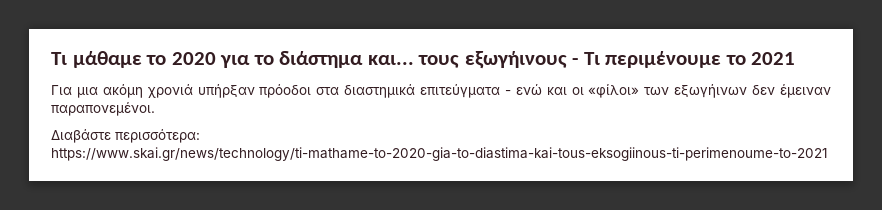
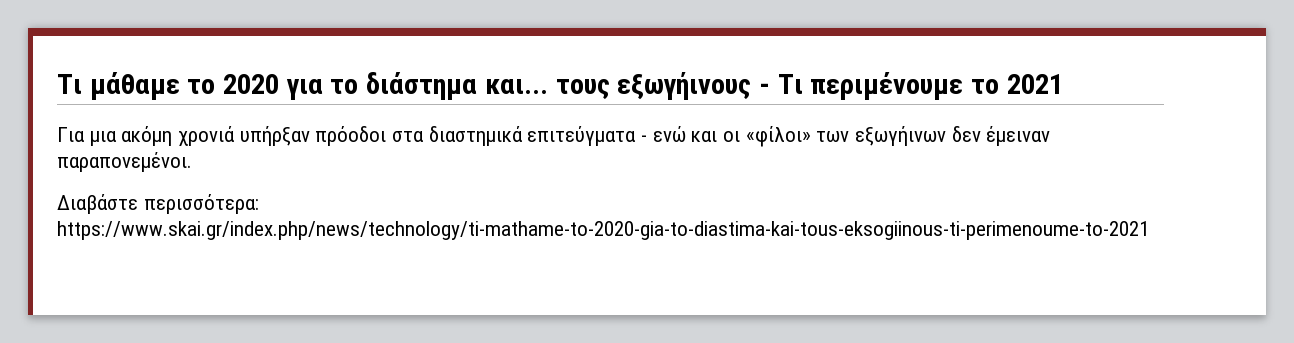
- Διαβάστε περισσότερα: https://www.skai.gr/news/technology/ti-mathame-to-2020-gia-to-diastima-kai-tous-eksogiinous-ti-perimenoume-to-2021
+ Διαβάστε περισσότερα: https://www.skai.gr/index.php/news/technology/ti-mathame-to-2020-gia-to-diastima-kai-tous-eksogiinous-ti-perimenoume-to-2021

